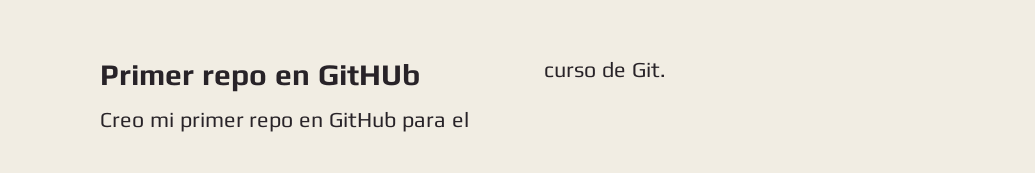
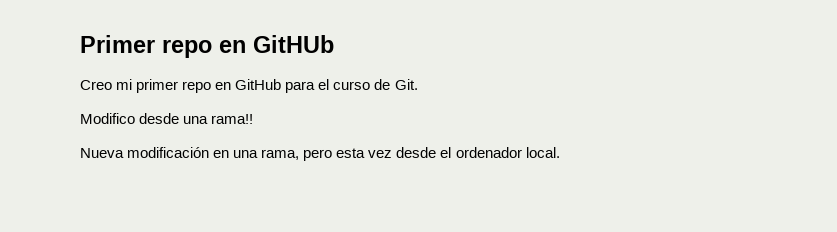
+ Modifico desde una rama!!
+ Nueva modificación en una rama, pero esta vez desde el ordenador local.

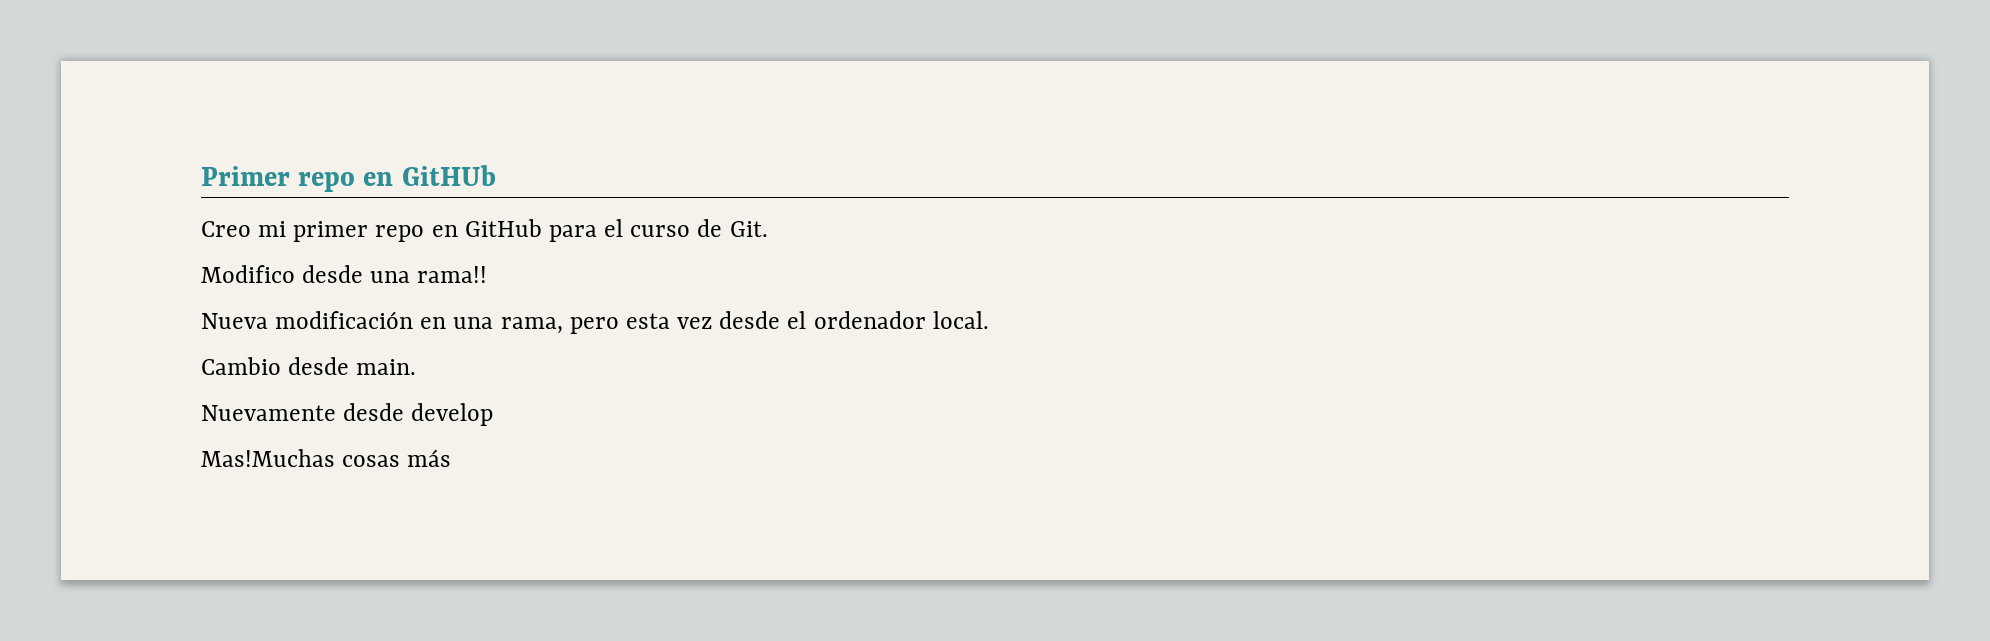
+ Cambio desde main.
+ Nuevamente desde develop
+ Mas!Muchas cosas más

